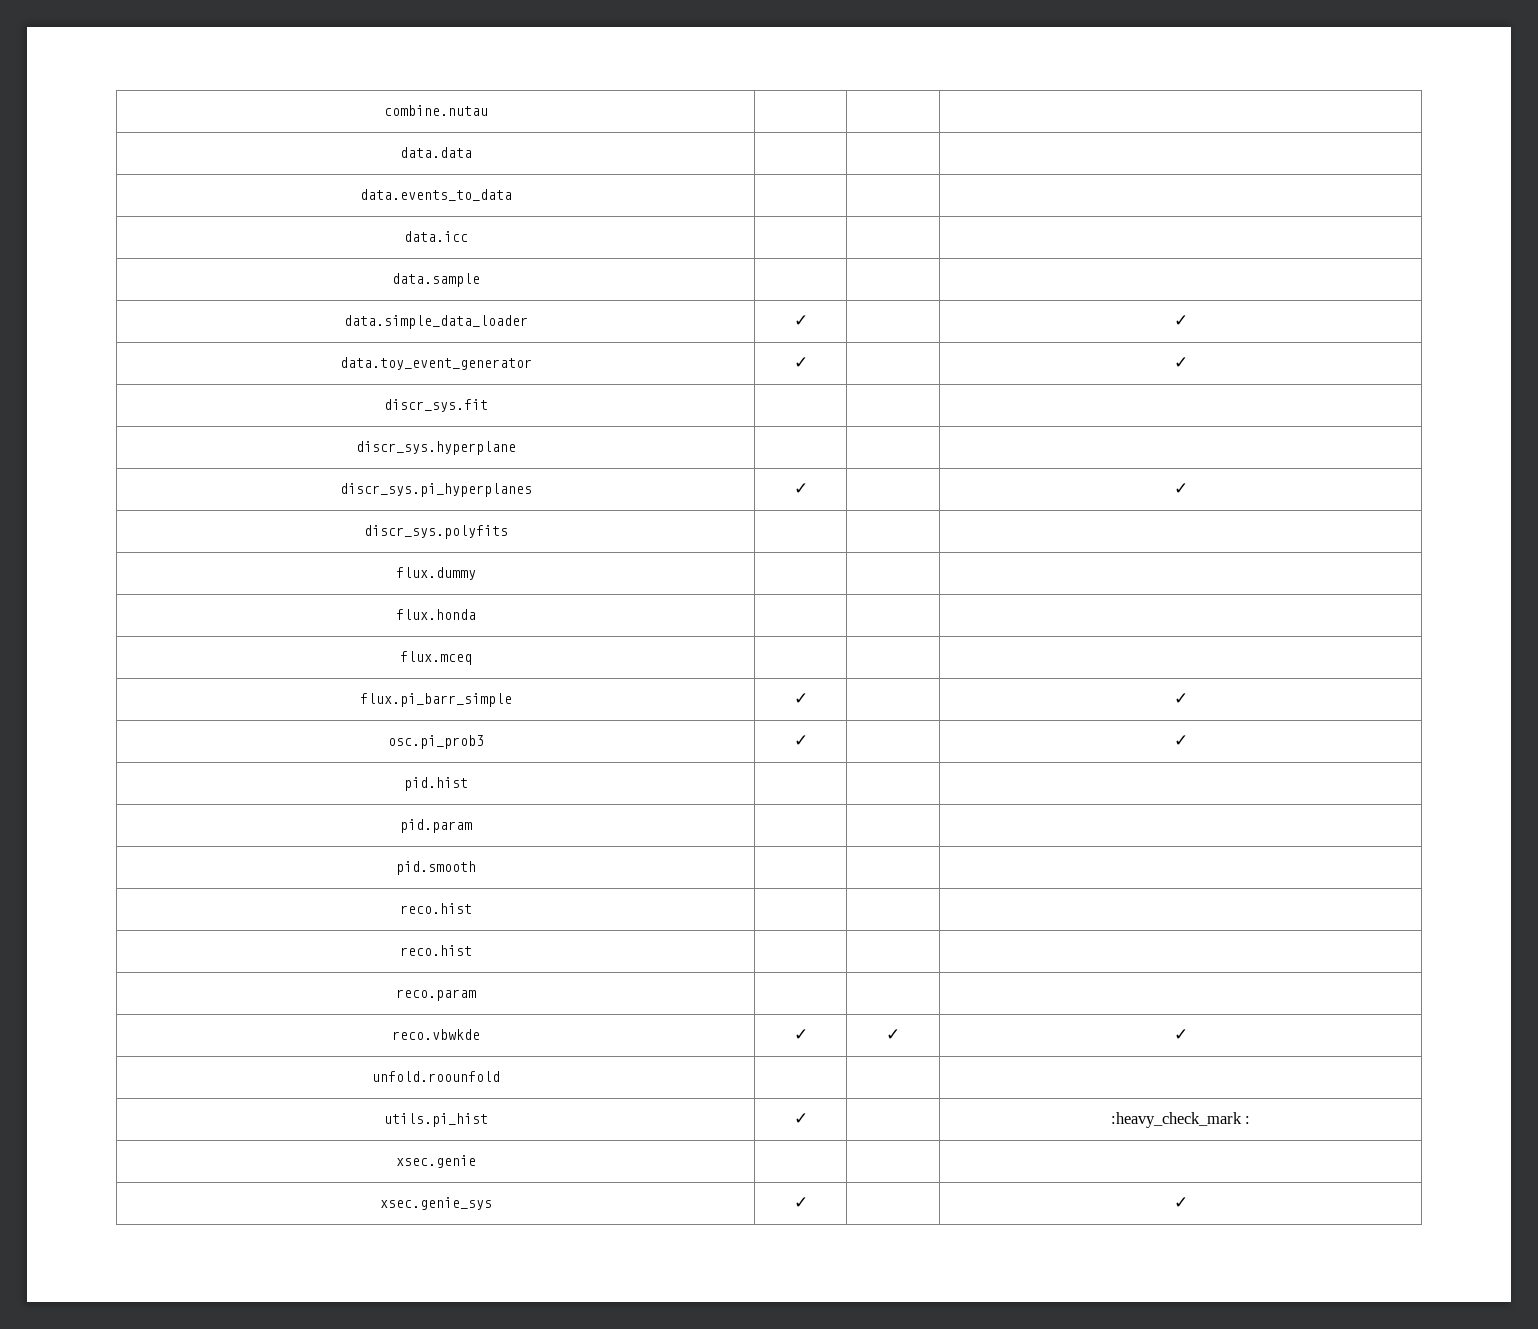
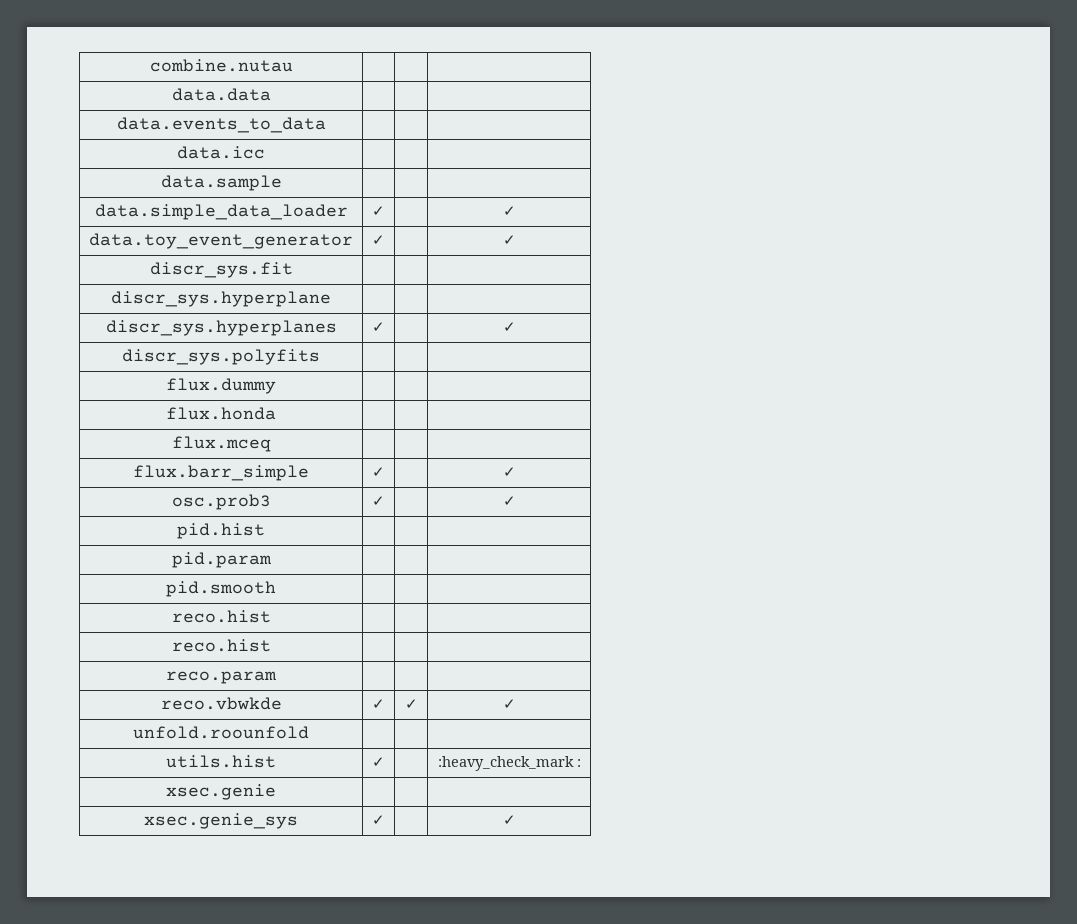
- discr_sys.pi_hyperplanes | ✓ | | ✓
+ discr_sys.hyperplanes | ✓ | | ✓
- flux.pi_barr_simple | ✓ | | ✓
- osc.pi_prob3 | ✓ | | ✓
+ flux.barr_simple | ✓ | | ✓
+ osc.prob3 | ✓ | | ✓
- utils.pi_hist | ✓ | | :heavy_check_mark :
+ utils.hist | ✓ | | :heavy_check_mark :

